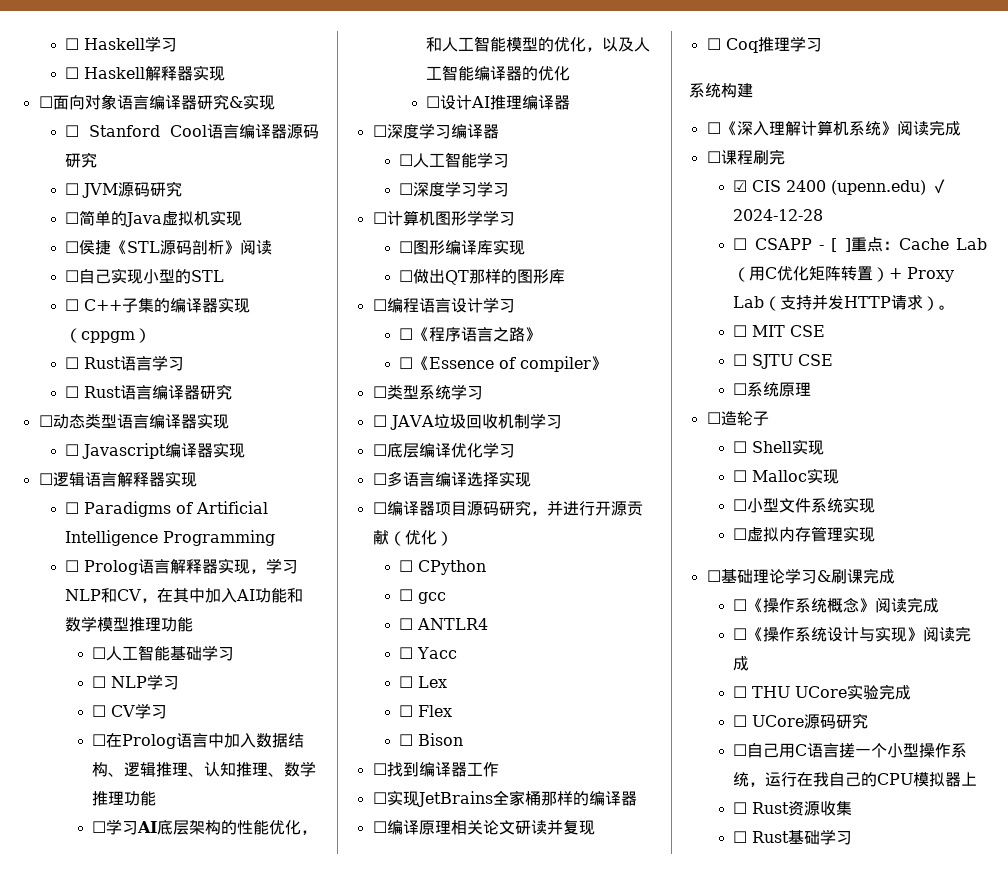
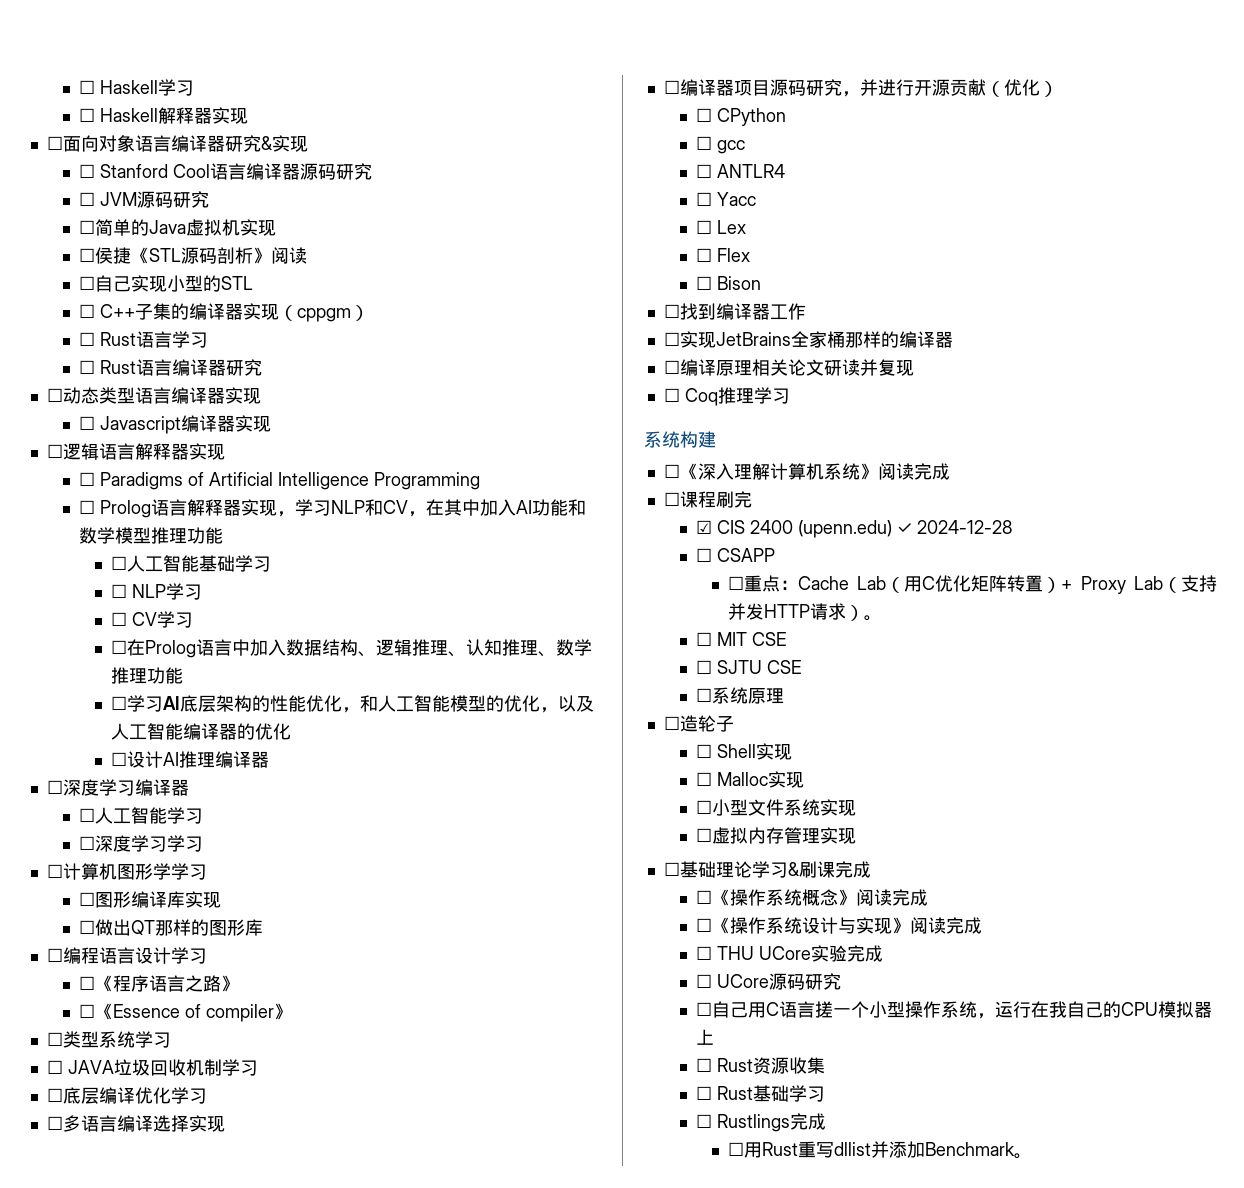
- ☐ CSAPP - [ ]重点：Cache Lab（用C优化矩阵转置）+ Proxy Lab（支持并发HTTP请求）。
+ ☐ CSAPP
+ ☐重点：Cache Lab（用C优化矩阵转置）+ Proxy Lab（支持并发HTTP请求）。
+ ☐ Rustlings完成
+ ☐用Rust重写dllist并添加Benchmark。

